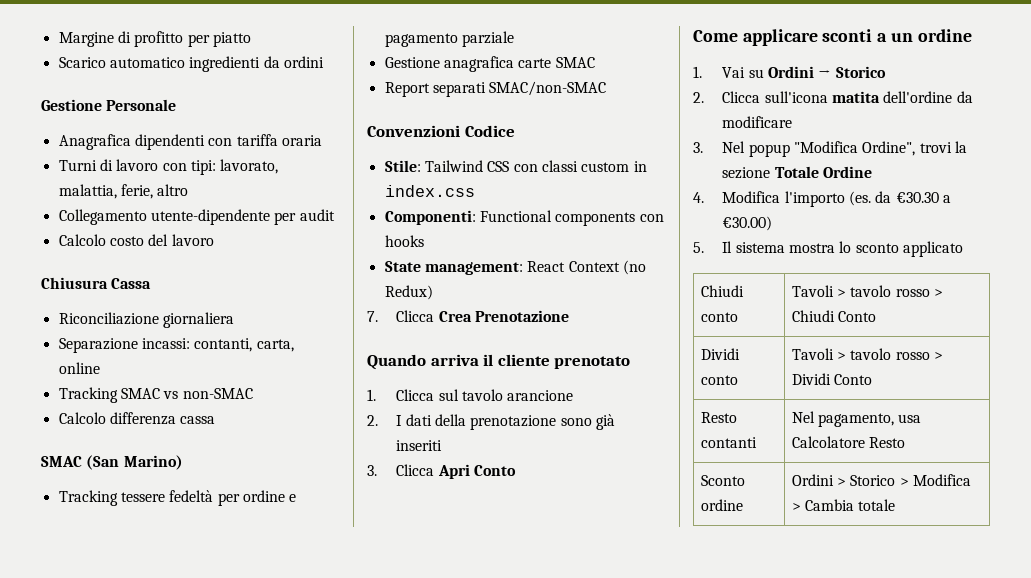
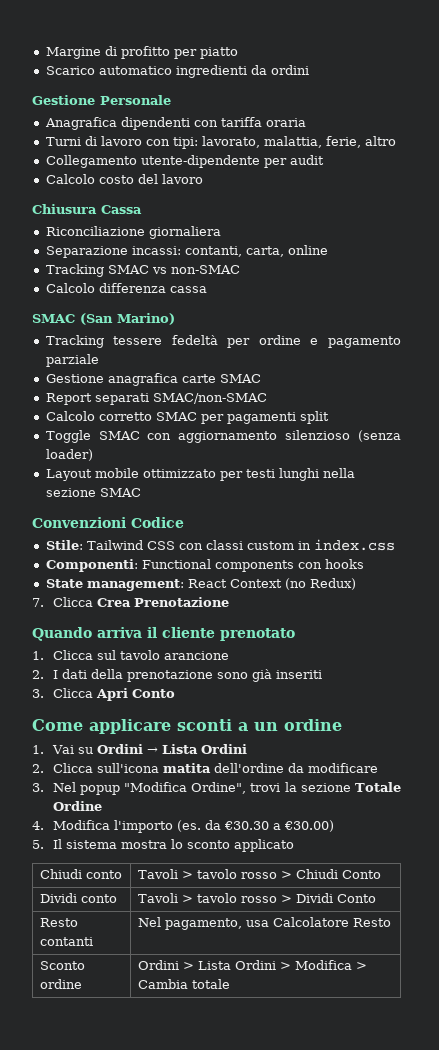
+ Calcolo corretto SMAC per pagamenti split
+ Toggle SMAC con aggiornamento silenzioso (senza loader)
+ Layout mobile ottimizzato per testi lunghi nella sezione SMAC
- 1. Vai su Ordini → Storico
+ 1. Vai su Ordini → Lista Ordini
- Sconto ordine | Ordini > Storico > Modifica > Cambia totale
+ Sconto ordine | Ordini > Lista Ordini > Modifica > Cambia totale

